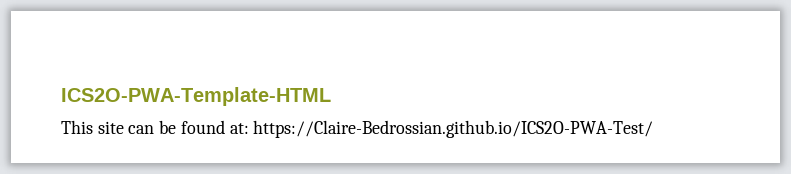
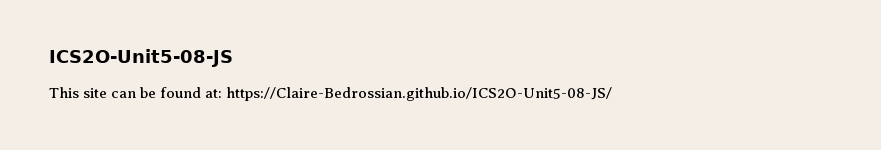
- ICS2O-PWA-Template-HTML
+ ICS2O-Unit5-08-JS
- This site can be found at: https://Claire-Bedrossian.github.io/ICS2O-PWA-Test/
+ This site can be found at: https://Claire-Bedrossian.github.io/ICS2O-Unit5-08-JS/

